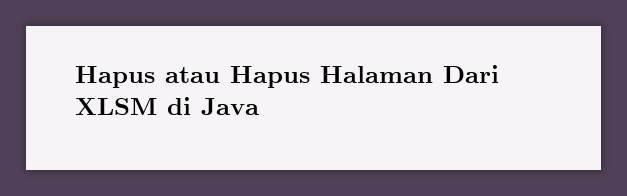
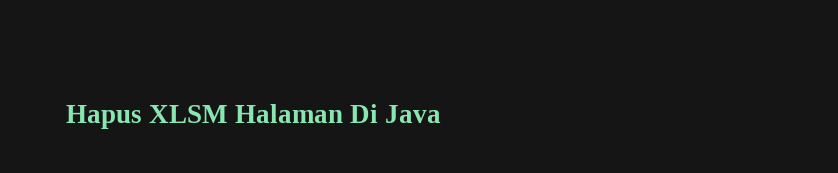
- Hapus atau Hapus Halaman Dari XLSM di Java
+ Hapus XLSM Halaman Di Java

